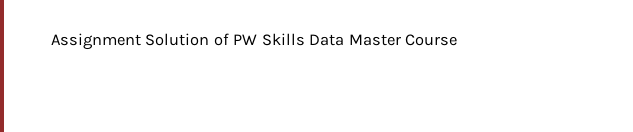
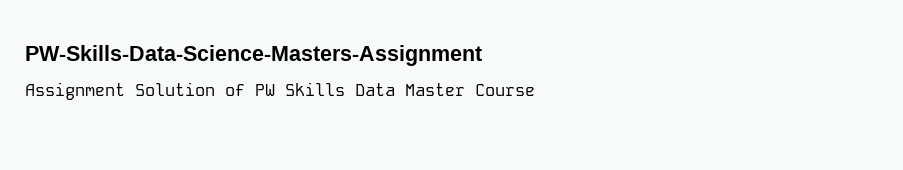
+ PW-Skills-Data-Science-Masters-Assignment

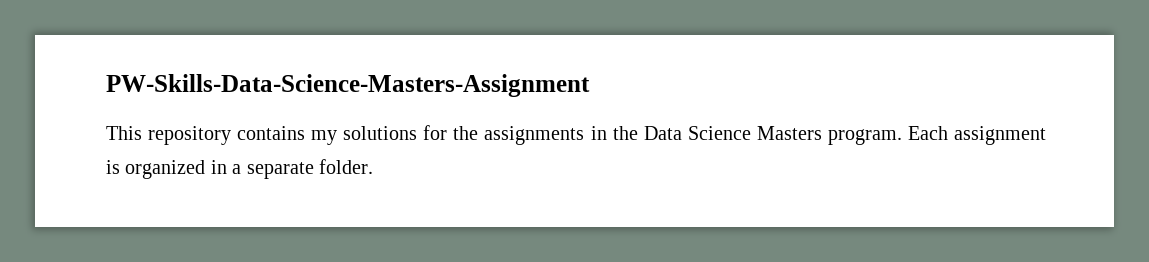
- Assignment Solution of PW Skills Data Master Course
+ This repository contains my solutions for the assignments in the Data Science Masters program. Each assignment is organized in a separate folder.

